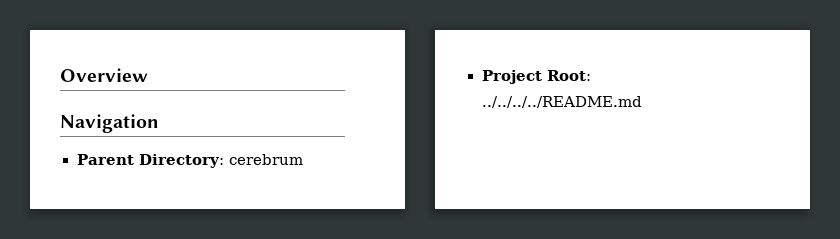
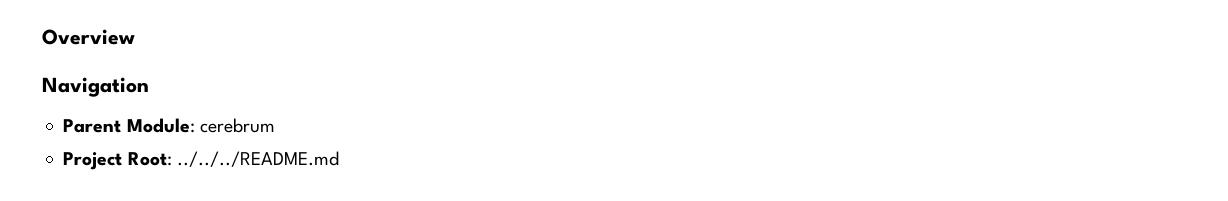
- Parent Directory: cerebrum
+ Parent Module: cerebrum
- Project Root: ../../../../README.md
+ Project Root: ../../../README.md

